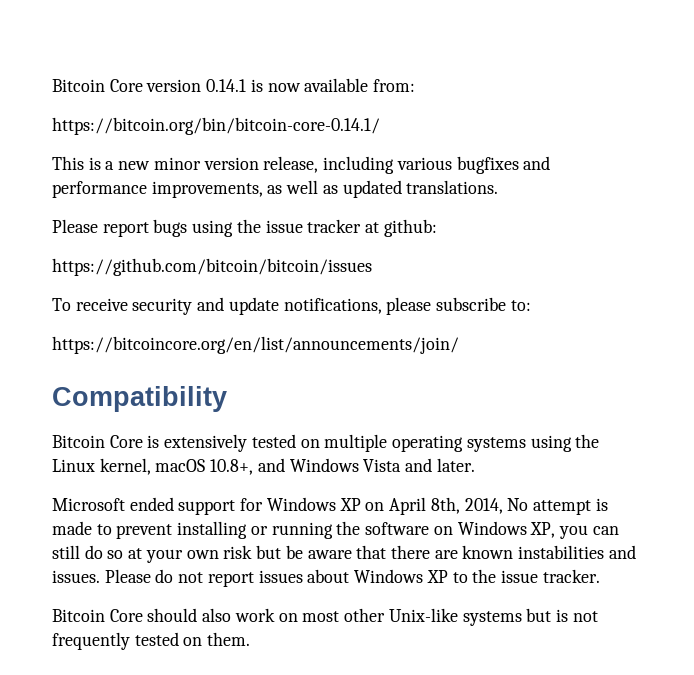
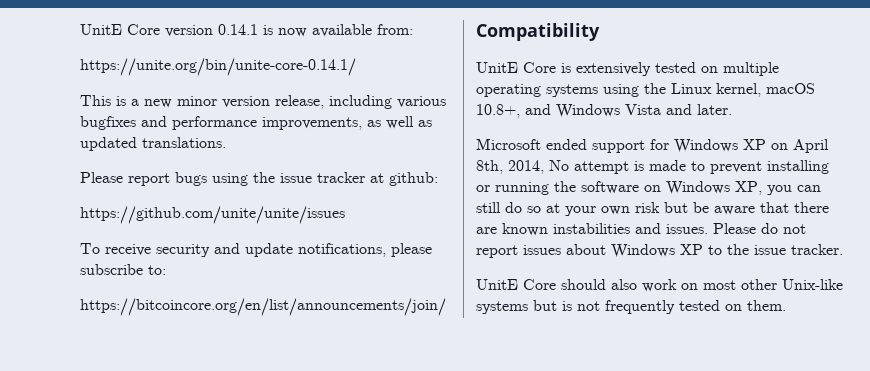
- Bitcoin Core version 0.14.1 is now available from:
+ UnitE Core version 0.14.1 is now available from:
- https://bitcoin.org/bin/bitcoin-core-0.14.1/
+ https://unite.org/bin/unite-core-0.14.1/
- https://github.com/bitcoin/bitcoin/issues
+ https://github.com/unite/unite/issues
- Bitcoin Core is extensively tested on multiple operating systems using the Linux kernel, macOS 10.8+, and Windows Vista and later.
+ UnitE Core is extensively tested on multiple operating systems using the Linux kernel, macOS 10.8+, and Windows Vista and later.
- Bitcoin Core should also work on most other Unix-like systems but is not frequently tested on them.
+ UnitE Core should also work on most other Unix-like systems but is not frequently tested on them.

